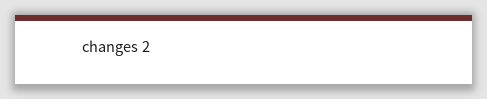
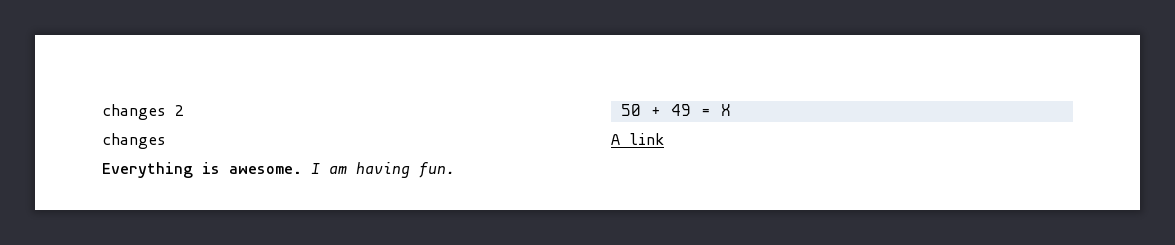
  changes 2
+ changes
+ Everything is awesome. I am having fun.
+ 50 + 49 = X
+ A link

